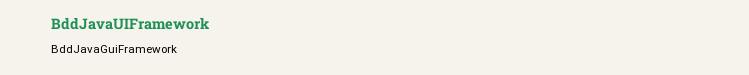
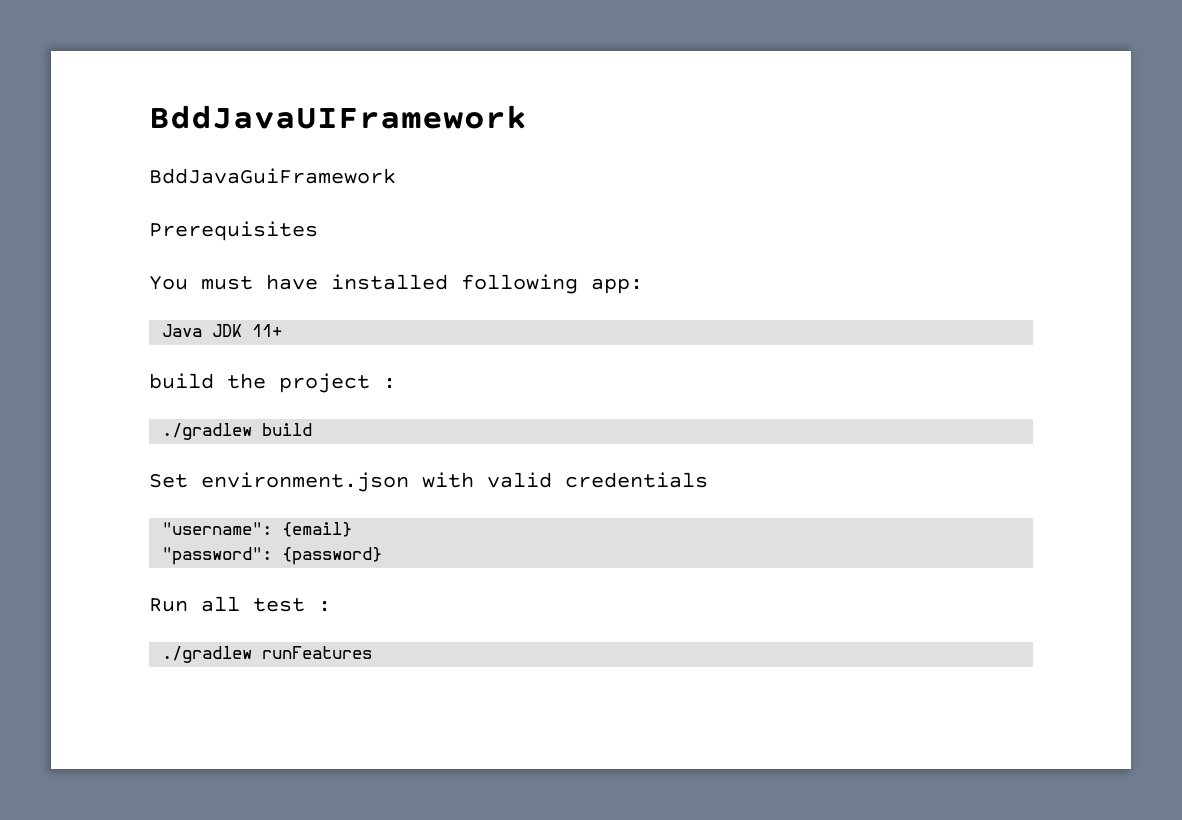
+ Prerequisites
+ You must have installed following app:
+ Java JDK 11+
+ build the project :
+ ./gradlew build
+ Set environment.json with valid credentials
+ "username": {email}
+ "password": {password}
+ Run all test :
+ ./gradlew runFeatures

